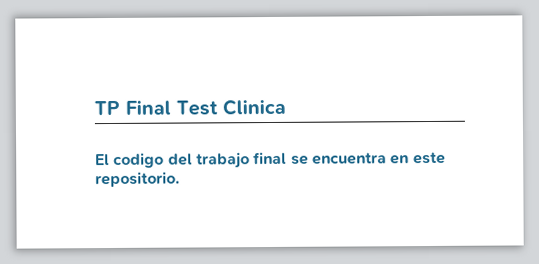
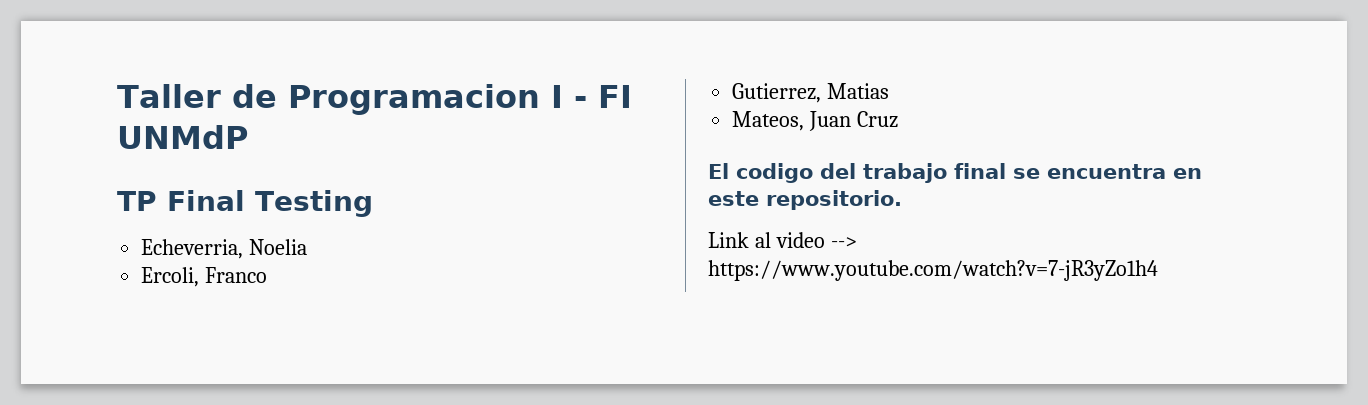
- TP Final Test Clinica
+ Taller de Programacion I - FI UNMdP
+ TP Final Testing
+ Echeverria, Noelia
+ Ercoli, Franco
+ Gutierrez, Matias
+ Mateos, Juan Cruz
+ Link al video --> https://www.youtube.com/watch?v=7-jR3yZo1h4

